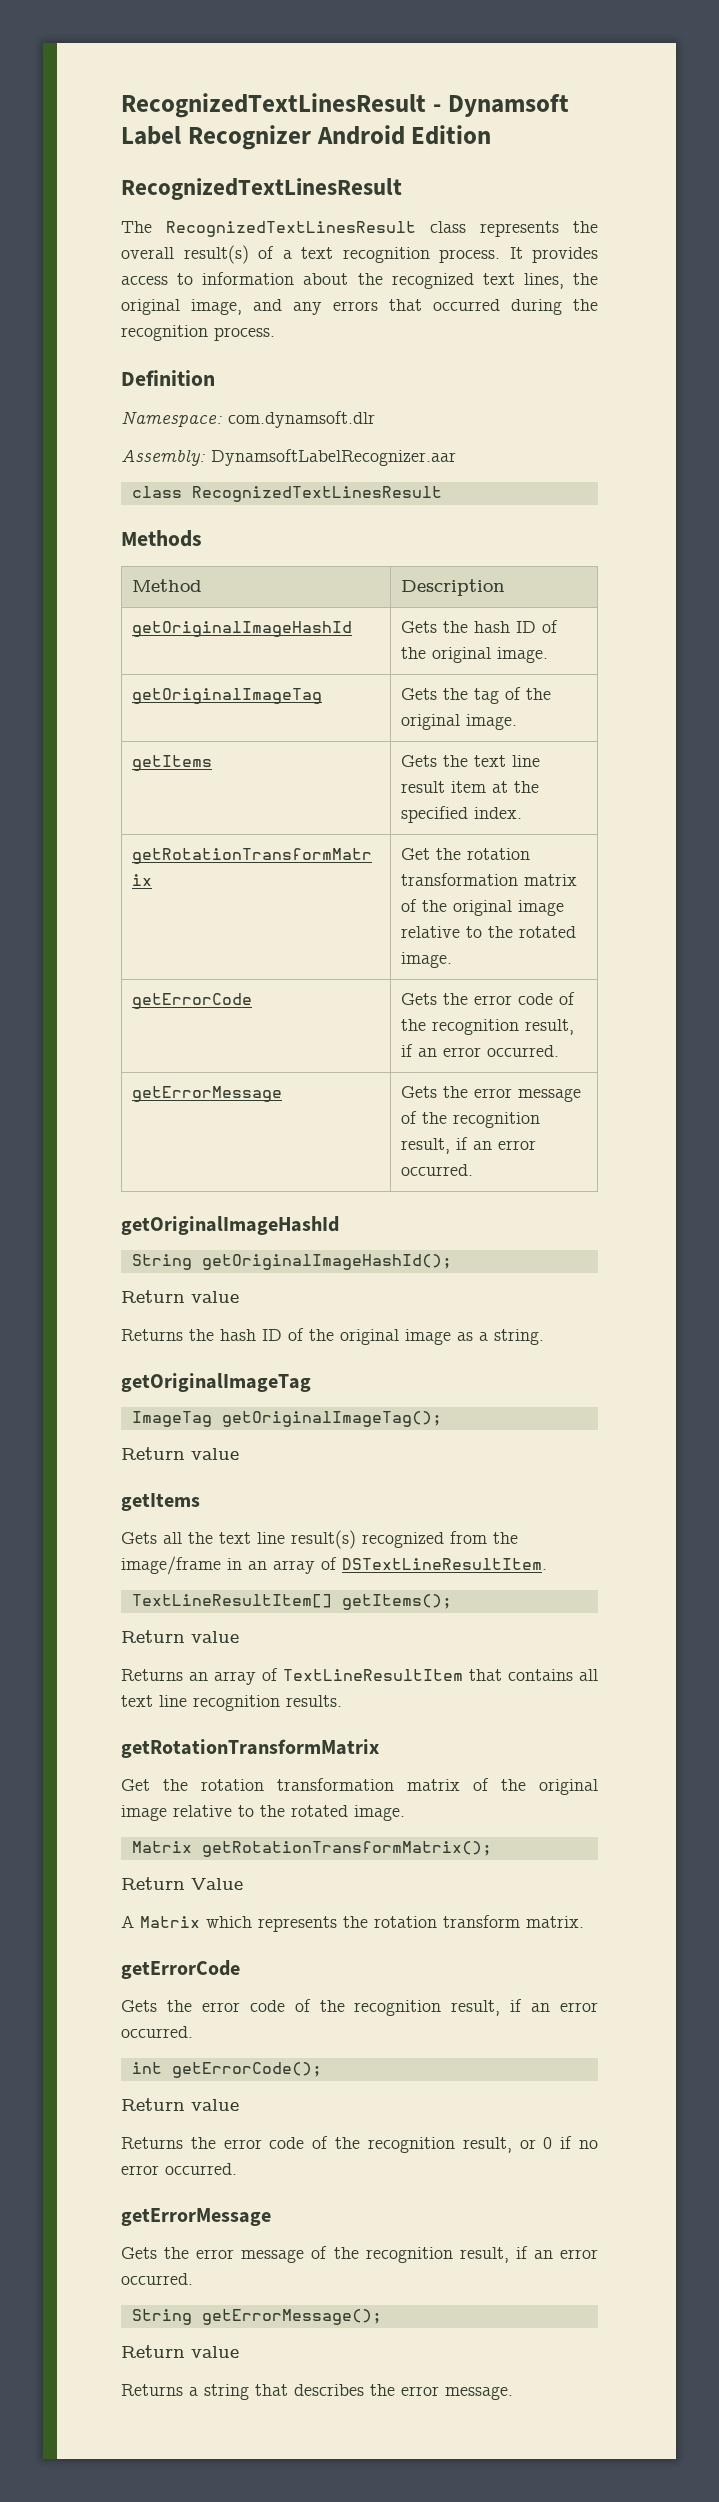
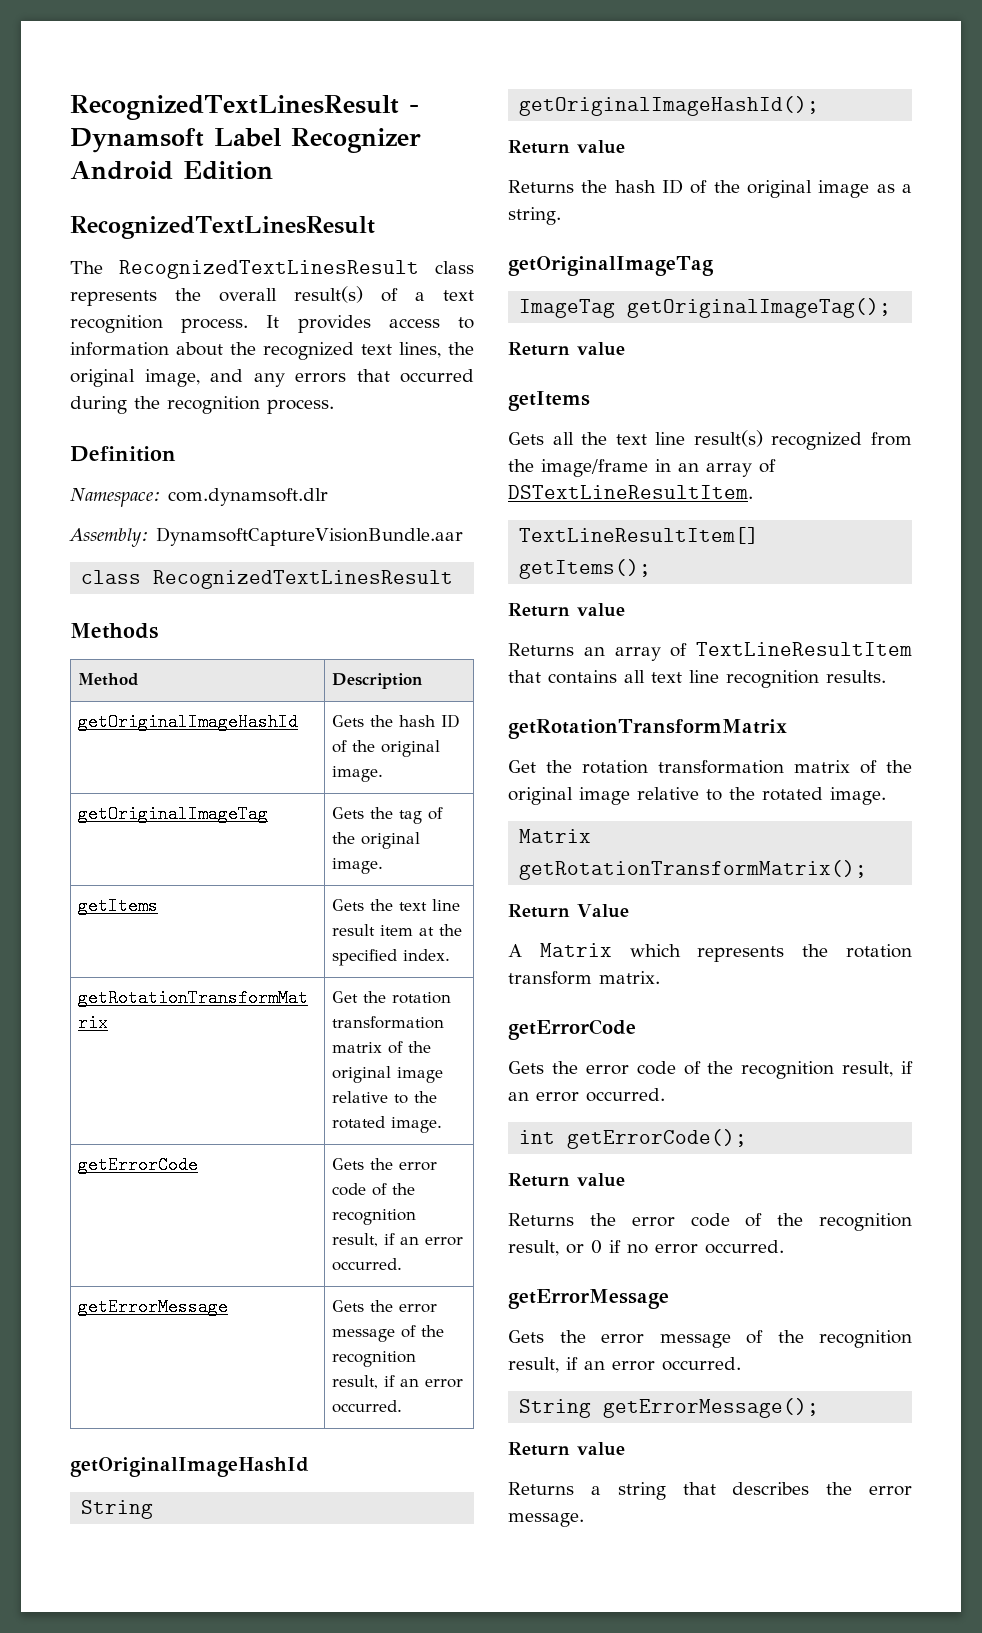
- Assembly: DynamsoftLabelRecognizer.aar
+ Assembly: DynamsoftCaptureVisionBundle.aar

